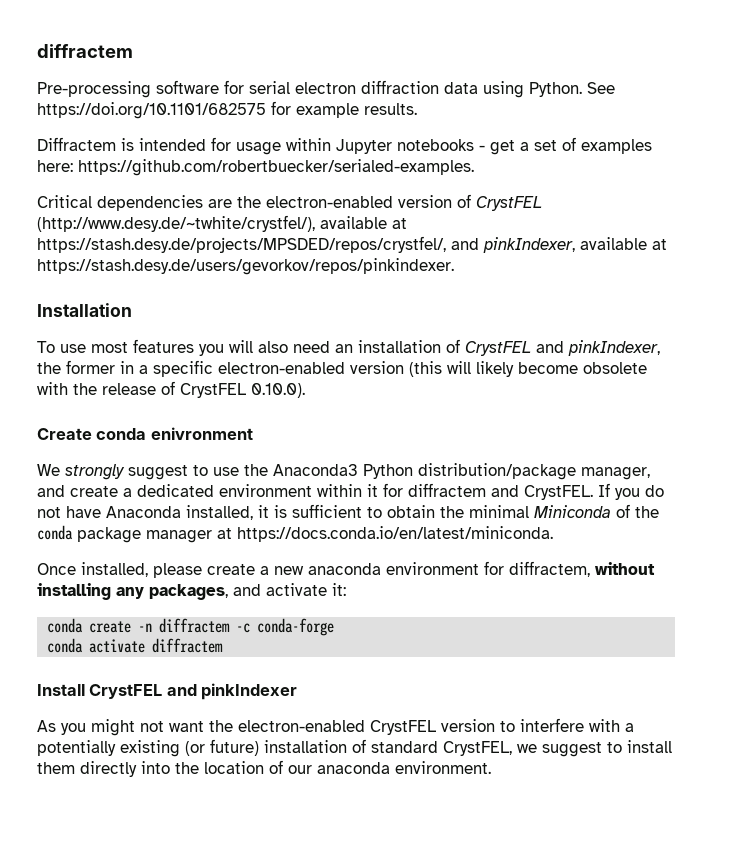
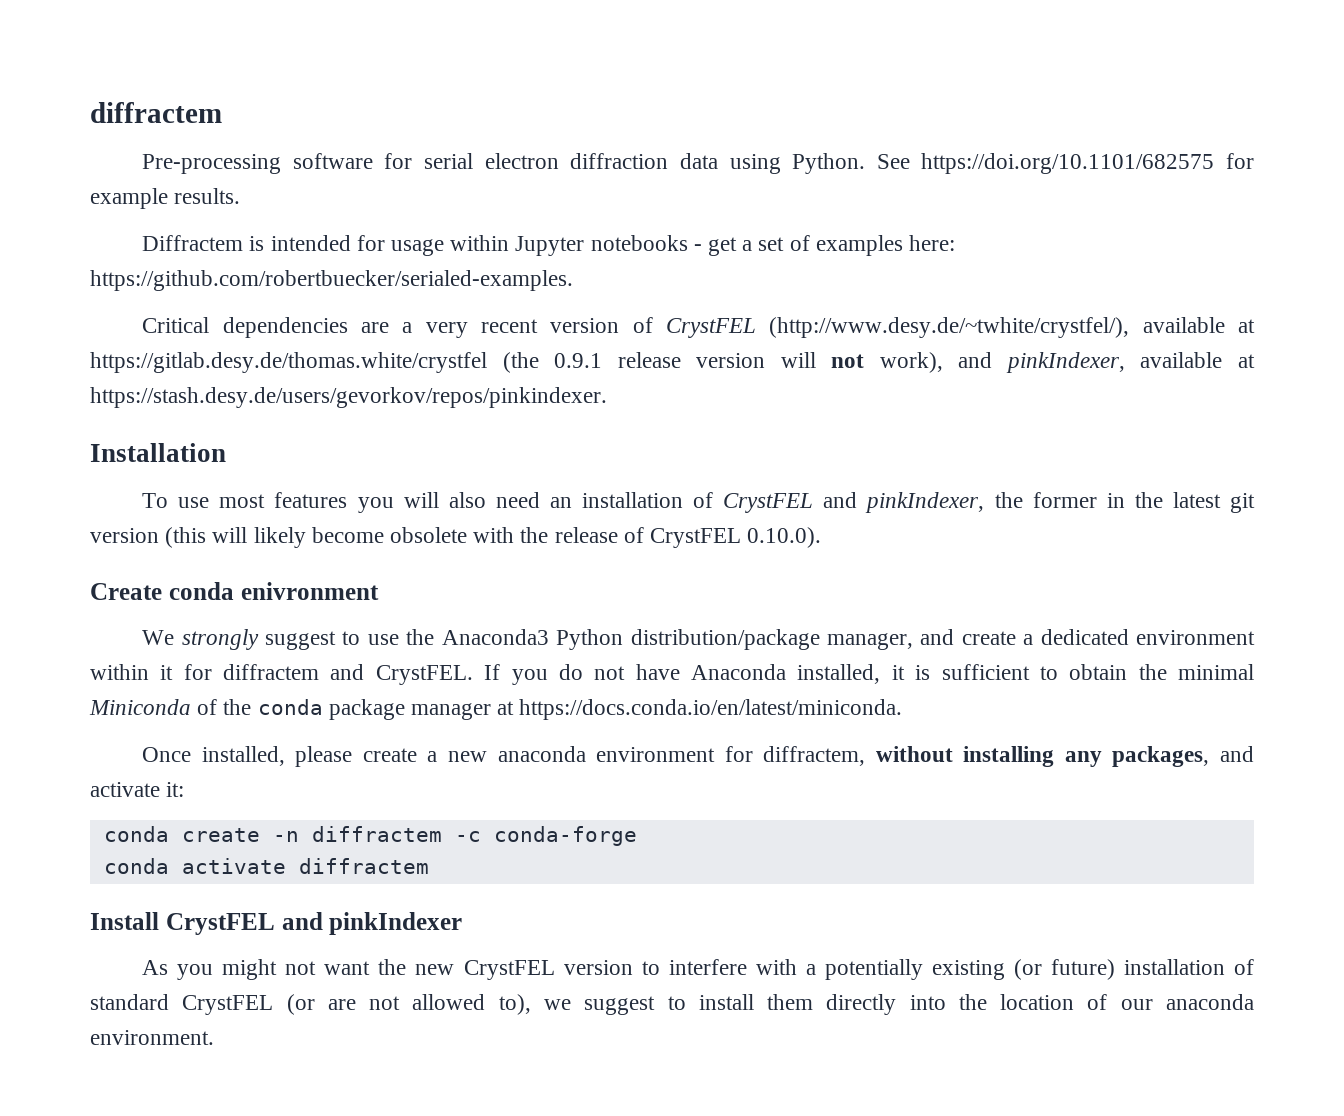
- Critical dependencies are the electron-enabled version of CrystFEL (http://www.desy.de/~twhite/crystfel/), available at https://stash.desy.de/projects/MPSDED/repos/crystfel/, and pinkIndexer, available at https://stash.desy.de/users/gevorkov/repos/pinkindexer.
+ Critical dependencies are a very recent version of CrystFEL (http://www.desy.de/~twhite/crystfel/), available at https://gitlab.desy.de/thomas.white/crystfel (the 0.9.1 release version will not work), and pinkIndexer, available at https://stash.desy.de/users/gevorkov/repos/pinkindexer.
- To use most features you will also need an installation of CrystFEL and pinkIndexer, the former in a specific electron-enabled version (this will likely become obsolete with the release of CrystFEL 0.10.0).
+ To use most features you will also need an installation of CrystFEL and pinkIndexer, the former in the latest git version (this will likely become obsolete with the release of CrystFEL 0.10.0).
- As you might not want the electron-enabled CrystFEL version to interfere with a potentially existing (or future) installation of standard CrystFEL, we suggest to install them directly into the location of our anaconda environment.
+ As you might not want the new CrystFEL version to interfere with a potentially existing (or future) installation of standard CrystFEL (or are not allowed to), we suggest to install them directly into the location of our anaconda environment.

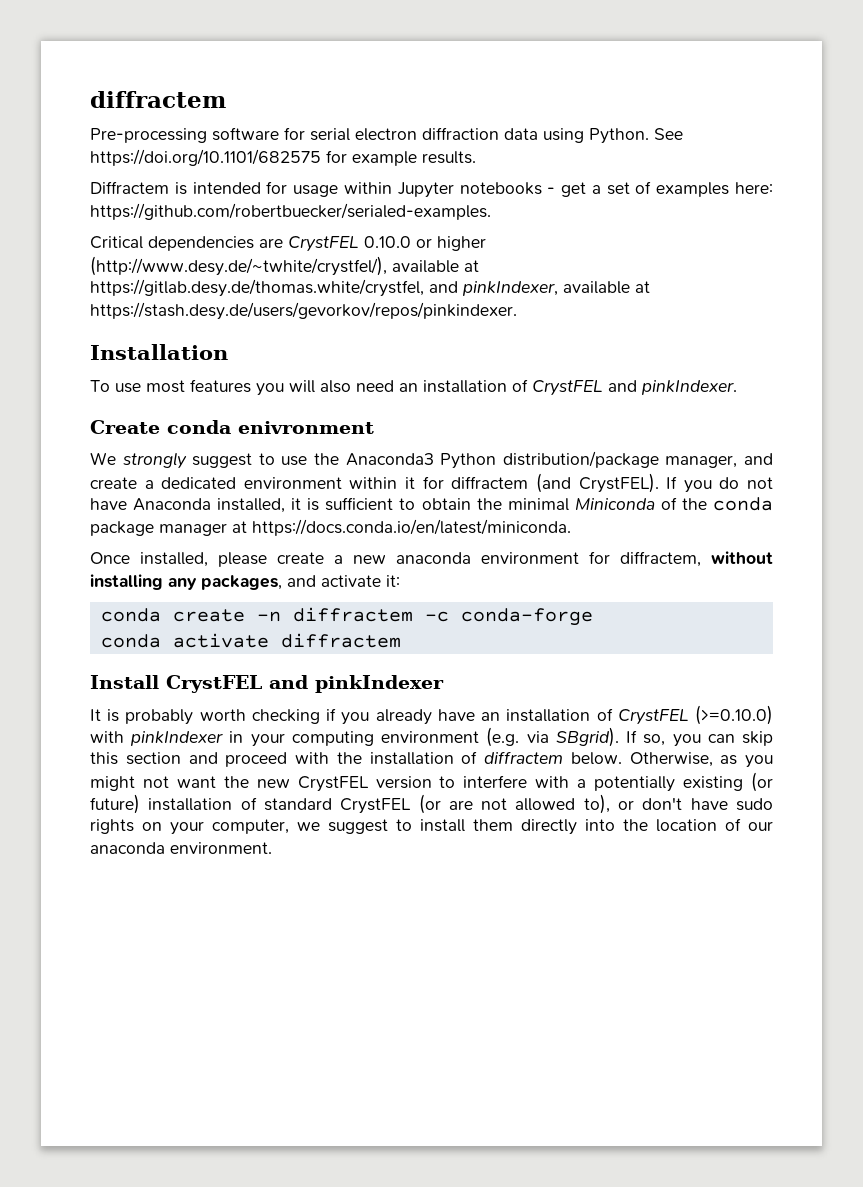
- Critical dependencies are a very recent version of CrystFEL (http://www.desy.de/~twhite/crystfel/), available at https://gitlab.desy.de/thomas.white/crystfel (the 0.9.1 release version will not work), and pinkIndexer, available at https://stash.desy.de/users/gevorkov/repos/pinkindexer.
+ Critical dependencies are CrystFEL 0.10.0 or higher (http://www.desy.de/~twhite/crystfel/), available at https://gitlab.desy.de/thomas.white/crystfel, and pinkIndexer, available at https://stash.desy.de/users/gevorkov/repos/pinkindexer.
- To use most features you will also need an installation of CrystFEL and pinkIndexer, the former in the latest git version (this will likely become obsolete with the release of CrystFEL 0.10.0).
+ To use most features you will also need an installation of CrystFEL and pinkIndexer.
- We strongly suggest to use the Anaconda3 Python distribution/package manager, and create a dedicated environment within it for diffractem and CrystFEL.
+ We strongly suggest to use the Anaconda3 Python distribution/package manager, and create a dedicated environment within it for diffractem (and CrystFEL).
- As you might not want the new CrystFEL version to interfere with a potentially existing (or future) installation of standard CrystFEL (or are not allowed to), we suggest to install them directly into the location of our anaconda environment.
+ It is probably worth checking if you already have an installation of CrystFEL (>=0.10.0) with pinkIndexer in your computing environment (e.g. via SBgrid). If so, you can skip this section and proceed with the installation of diffractem below. Otherwise, as you might not want the new CrystFEL version to interfere with a potentially existing (or future) installation of standard CrystFEL (or are not allowed to), or don't have sudo rights on your computer, we suggest to install them directly into the location of our anaconda environment.

